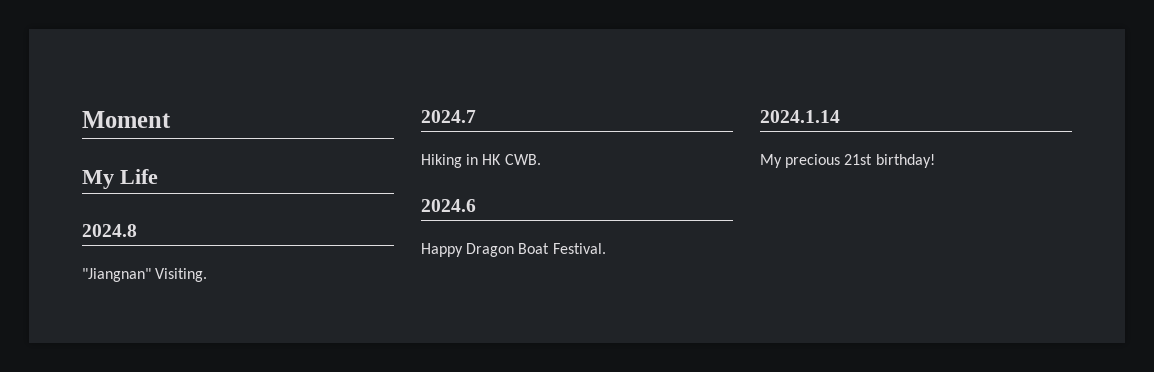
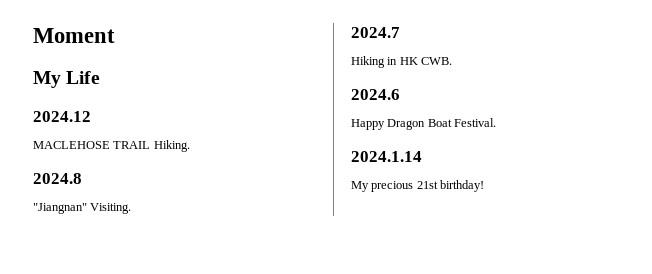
+ 2024.12
+ MACLEHOSE TRAIL Hiking.

